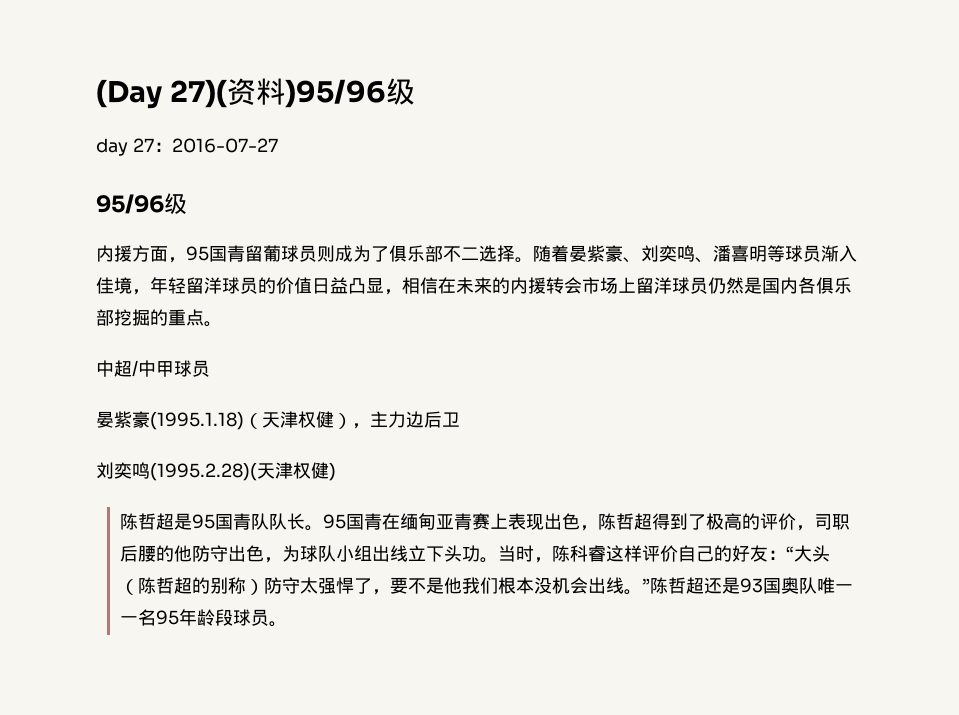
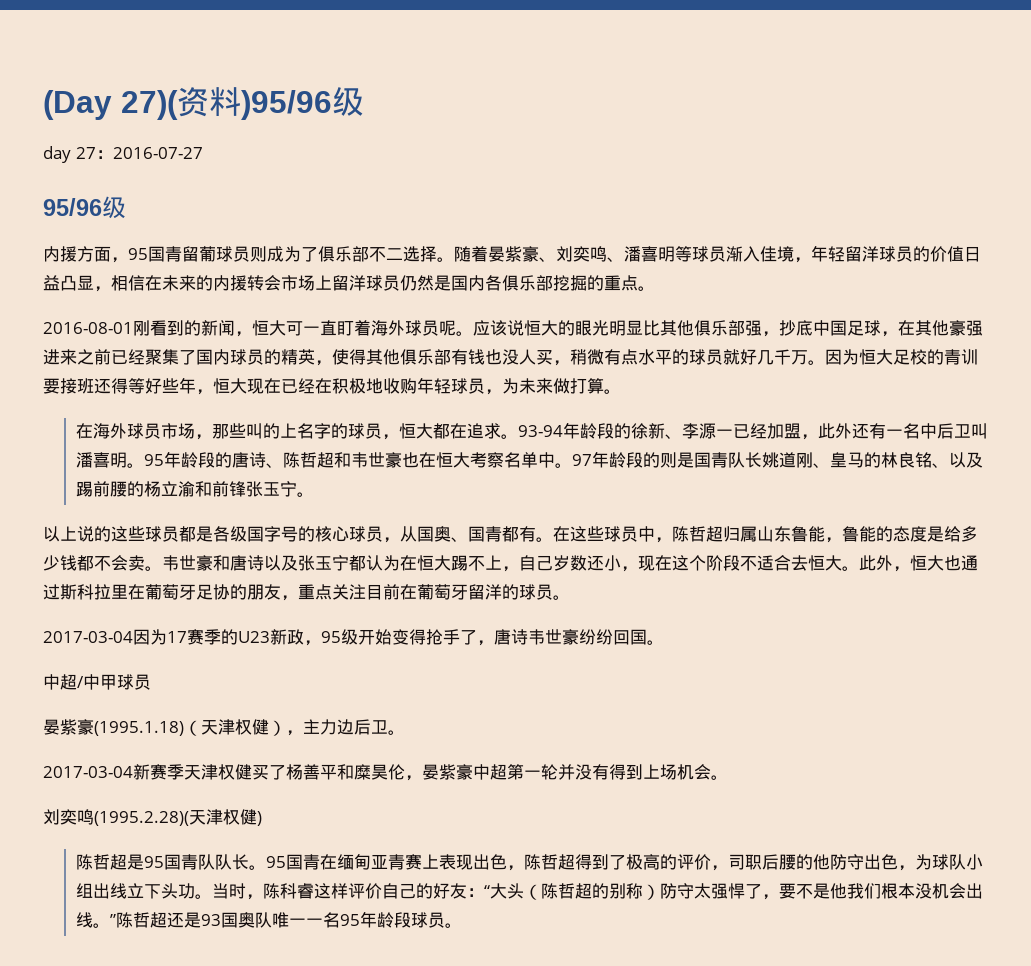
+ 2016-08-01刚看到的新闻，恒大可一直盯着海外球员呢。应该说恒大的眼光明显比其他俱乐部强，抄底中国足球，在其他豪强进来之前已经聚集了国内球员的精英，使得其他俱乐部有钱也没人买，稍微有点水平的球员就好几千万。因为恒大足校的青训要接班还得等好些年，恒大现在已经在积极地收购年轻球员，为未来做打算。
+ 在海外球员市场，那些叫的上名字的球员，恒大都在追求。93-94年龄段的徐新、李源一已经加盟，此外还有一名中后卫叫潘喜明。95年龄段的唐诗、陈哲超和韦世豪也在恒大考察名单中。97年龄段的则是国青队长姚道刚、皇马的林良铭、以及踢前腰的杨立渝和前锋张玉宁。
+ 以上说的这些球员都是各级国字号的核心球员，从国奥、国青都有。在这些球员中，陈哲超归属山东鲁能，鲁能的态度是给多少钱都不会卖。韦世豪和唐诗以及张玉宁都认为在恒大踢不上，自己岁数还小，现在这个阶段不适合去恒大。此外，恒大也通过斯科拉里在葡萄牙足协的朋友，重点关注目前在葡萄牙留洋的球员。
+ 2017-03-04因为17赛季的U23新政，95级开始变得抢手了，唐诗韦世豪纷纷回国。
- 晏紫豪(1995.1.18)（天津权健），主力边后卫
+ 晏紫豪(1995.1.18)（天津权健），主力边后卫。
+ 2017-03-04新赛季天津权健买了杨善平和糜昊伦，晏紫豪中超第一轮并没有得到上场机会。

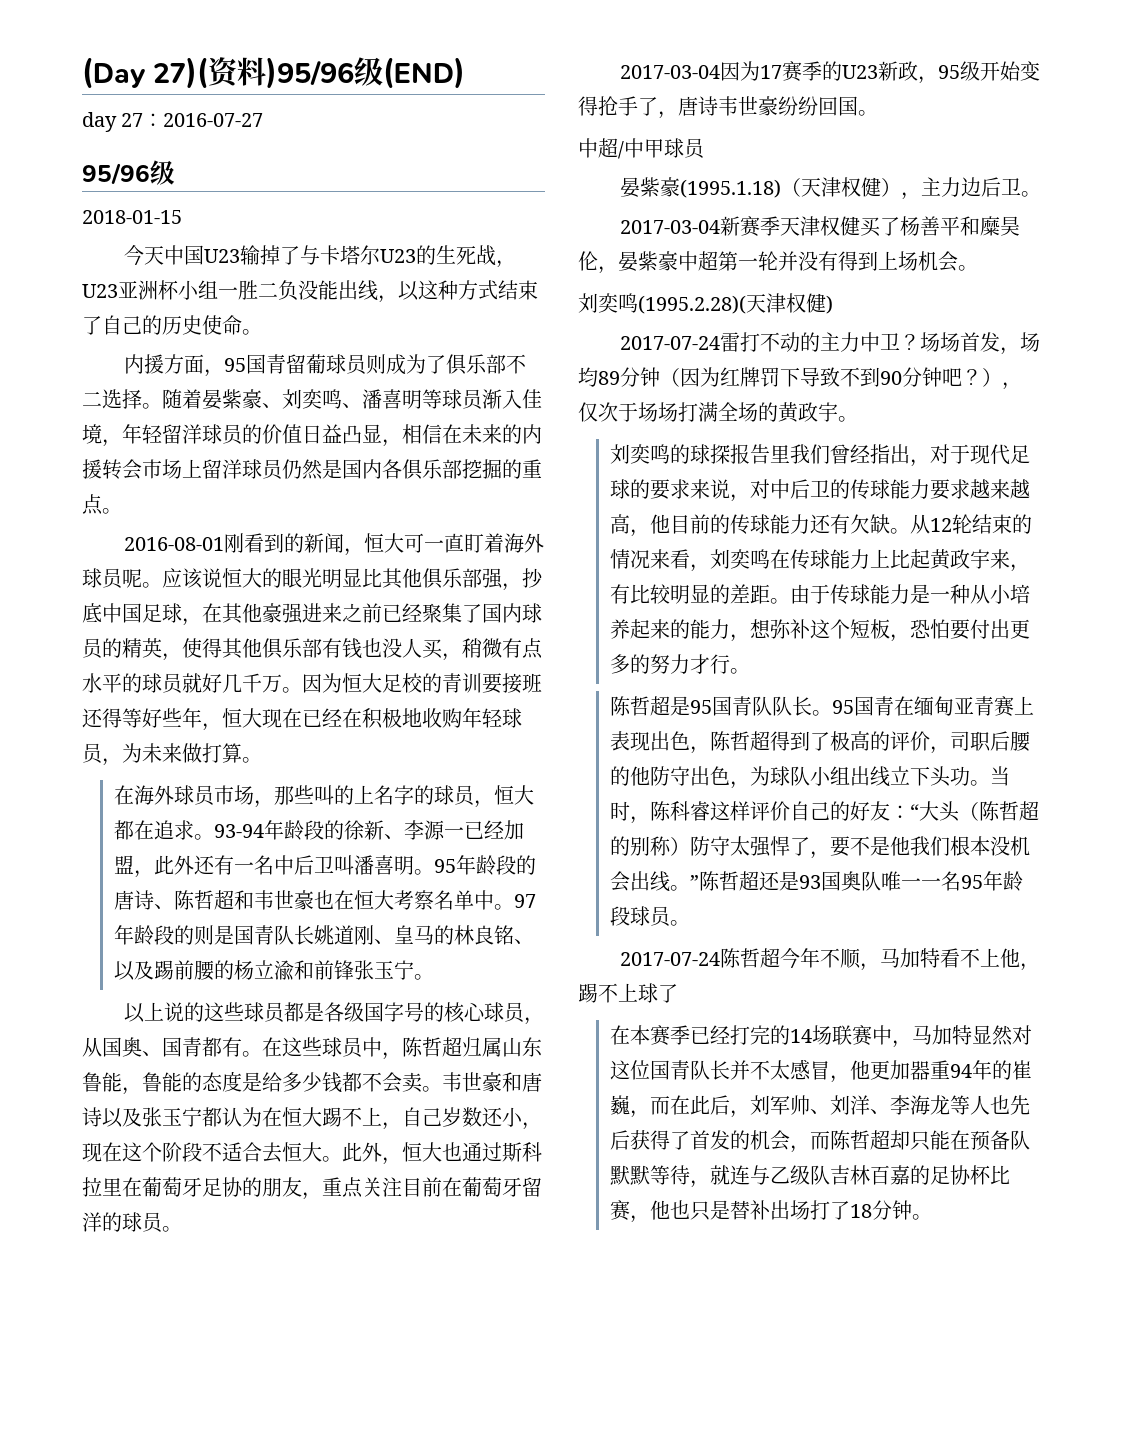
- (Day 27)(资料)95/96级
+ (Day 27)(资料)95/96级(END)
+ 2018-01-15
+ 今天中国U23输掉了与卡塔尔U23的生死战，U23亚洲杯小组一胜二负没能出线，以这种方式结束了自己的历史使命。
+ 2017-07-24雷打不动的主力中卫？场场首发，场均89分钟（因为红牌罚下导致不到90分钟吧？），仅次于场场打满全场的黄政宇。
+ 刘奕鸣的球探报告里我们曾经指出，对于现代足球的要求来说，对中后卫的传球能力要求越来越高，他目前的传球能力还有欠缺。从12轮结束的情况来看，刘奕鸣在传球能力上比起黄政宇来，有比较明显的差距。由于传球能力是一种从小培养起来的能力，想弥补这个短板，恐怕要付出更多的努力才行。
+ 2017-07-24陈哲超今年不顺，马加特看不上他，踢不上球了
+ 在本赛季已经打完的14场联赛中，马加特显然对这位国青队长并不太感冒，他更加器重94年的崔巍，而在此后，刘军帅、刘洋、李海龙等人也先后获得了首发的机会，而陈哲超却只能在预备队默默等待，就连与乙级队吉林百嘉的足协杯比赛，他也只是替补出场打了18分钟。

